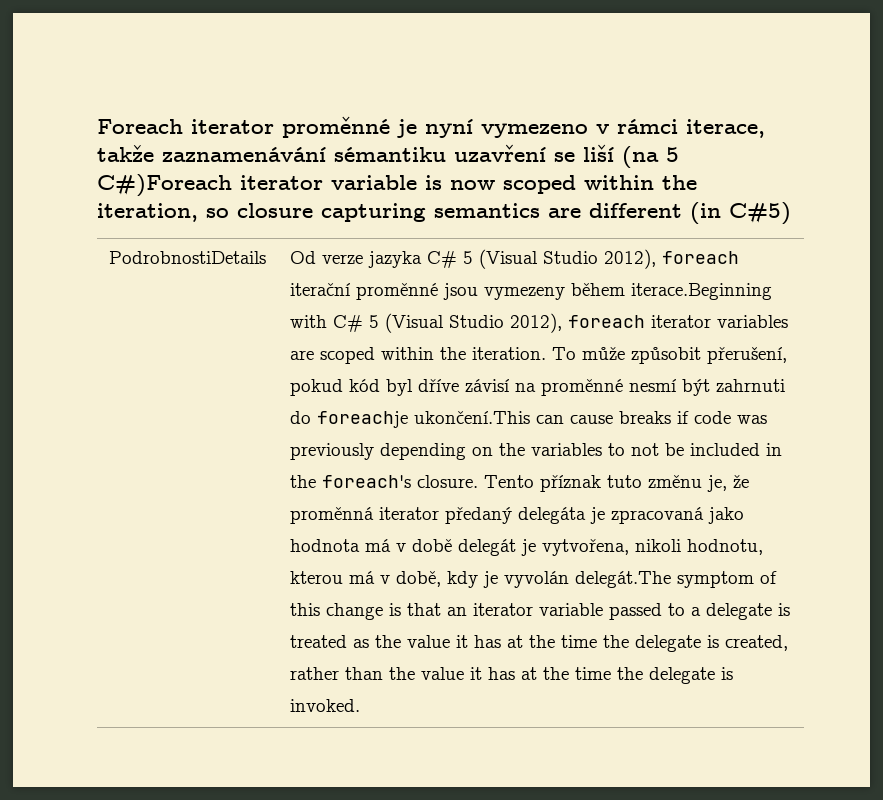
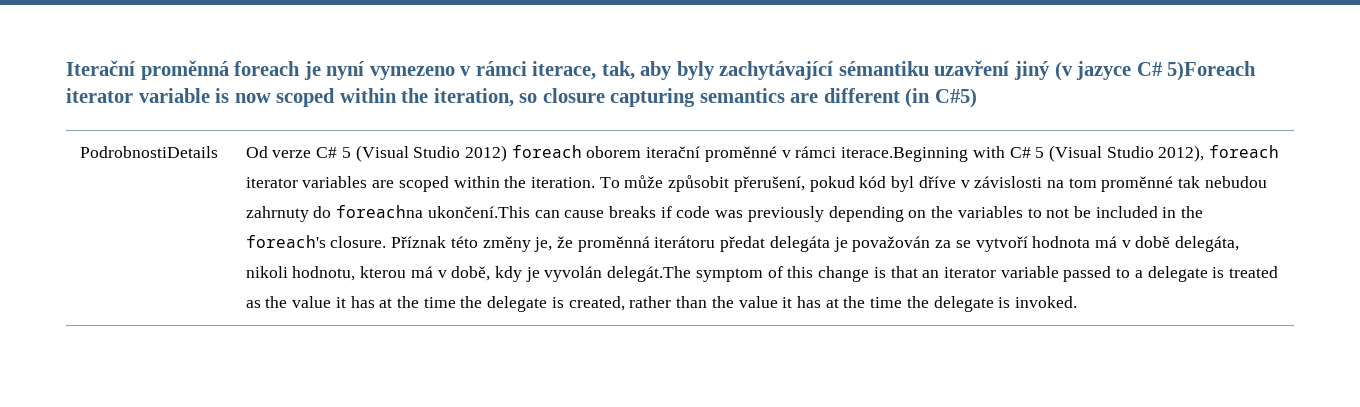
- Foreach iterator proměnné je nyní vymezeno v rámci iterace, takže zaznamenávání sémantiku uzavření se liší (na 5 C#)Foreach iterator variable is now scoped within the iteration, so closure capturing semantics are different (in C#5)
+ Iterační proměnná foreach je nyní vymezeno v rámci iterace, tak, aby byly zachytávající sémantiku uzavření jiný (v jazyce C# 5)Foreach iterator variable is now scoped within the iteration, so closure capturing semantics are different (in C#5)
- Od verze jazyka C# 5 (Visual Studio 2012), foreach iterační proměnné jsou vymezeny během iterace.Beginning with C# 5 (Visual Studio 2012), foreach iterator variables are scoped within the iteration.
+ Od verze C# 5 (Visual Studio 2012) foreach oborem iterační proměnné v rámci iterace.Beginning with C# 5 (Visual Studio 2012), foreach iterator variables are scoped within the iteration.
- To může způsobit přerušení, pokud kód byl dříve závisí na proměnné nesmí být zahrnuti do foreachje ukončení.This can cause breaks if code was previously depending on the variables to not be included in the foreach's closure.
+ To může způsobit přerušení, pokud kód byl dříve v závislosti na tom proměnné tak nebudou zahrnuty do foreachna ukončení.This can cause breaks if code was previously depending on the variables to not be included in the foreach's closure.
- Tento příznak tuto změnu je, že proměnná iterator předaný delegáta je zpracovaná jako hodnota má v době delegát je vytvořena, nikoli hodnotu, kterou má v době, kdy je vyvolán delegát.The symptom of this change is that an iterator variable passed to a delegate is treated as the value it has at the time the delegate is created, rather than the value it has at the time the delegate is invoked.
+ Příznak této změny je, že proměnná iterátoru předat delegáta je považován za se vytvoří hodnota má v době delegáta, nikoli hodnotu, kterou má v době, kdy je vyvolán delegát.The symptom of this change is that an iterator variable passed to a delegate is treated as the value it has at the time the delegate is created, rather than the value it has at the time the delegate is invoked.

